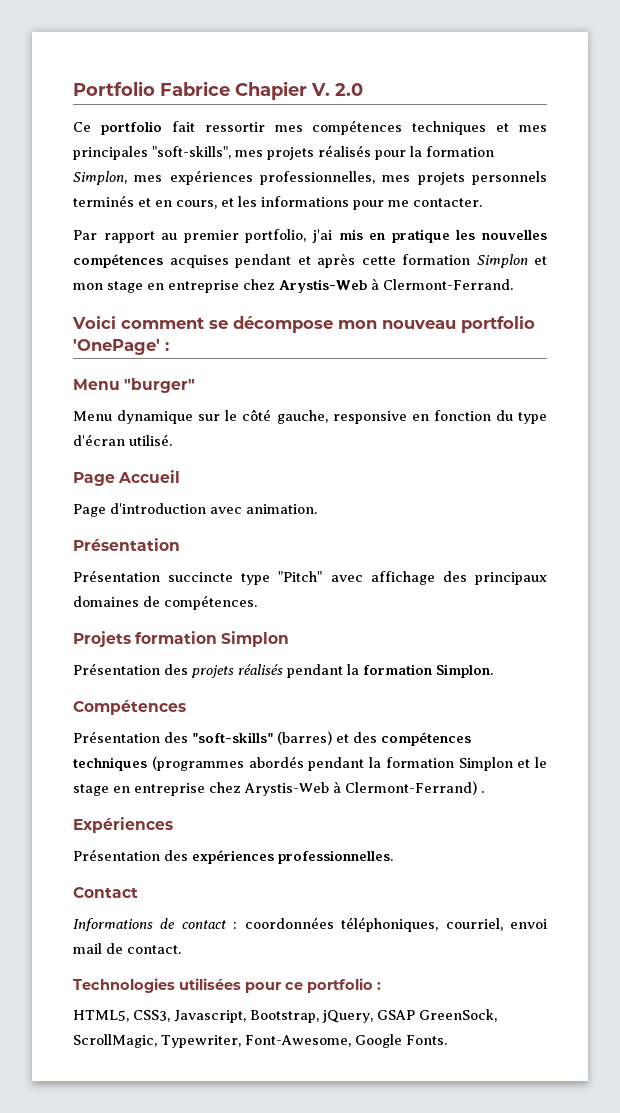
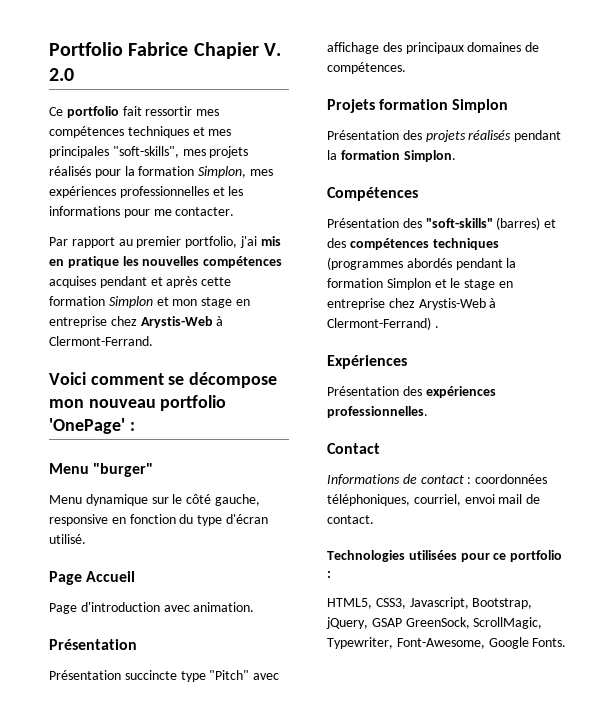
- Ce portfolio fait ressortir mes compétences techniques et mes principales "soft-skills", mes projets réalisés pour la formation Simplon, mes expériences professionnelles, mes projets personnels terminés et en cours, et les informations pour me contacter.
+ Ce portfolio fait ressortir mes compétences techniques et mes principales "soft-skills", mes projets réalisés pour la formation Simplon, mes expériences professionnelles et les informations pour me contacter.

